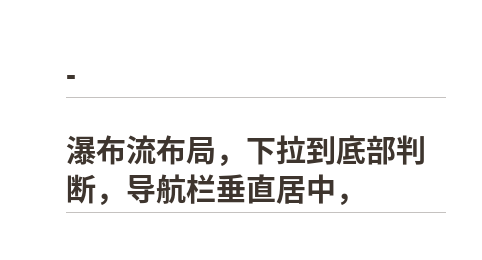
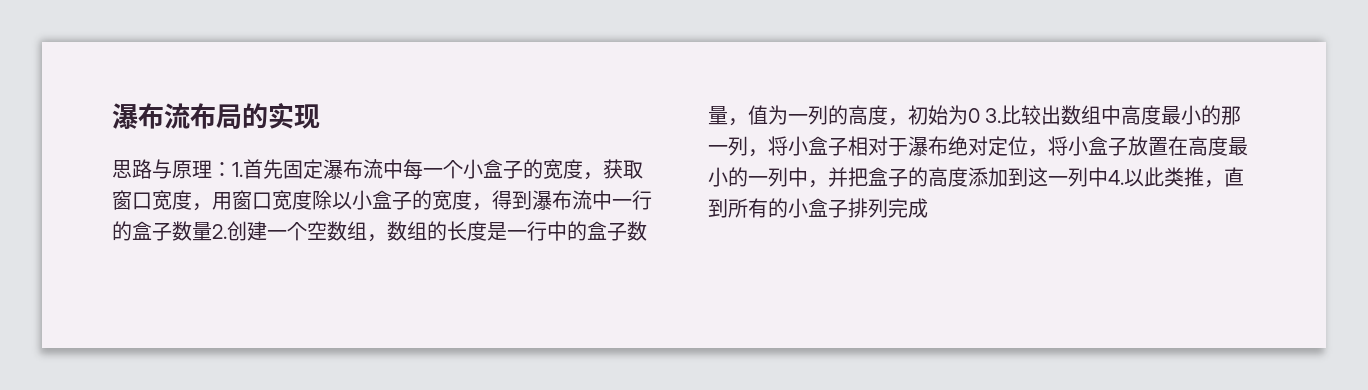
- -
- 瀑布流布局，下拉到底部判断，导航栏垂直居中，
+ 瀑布流布局的实现
+ 思路与原理：1.首先固定瀑布流中每一个小盒子的宽度，获取窗口宽度，用窗口宽度除以小盒子的宽度，得到瀑布流中一行的盒子数量2.创建一个空数组，数组的长度是一行中的盒子数量，值为一列的高度，初始为0 3.比较出数组中高度最小的那一列，将小盒子相对于瀑布绝对定位，将小盒子放置在高度最小的一列中，并把盒子的高度添加到这一列中4.以此类推，直到所有的小盒子排列完成

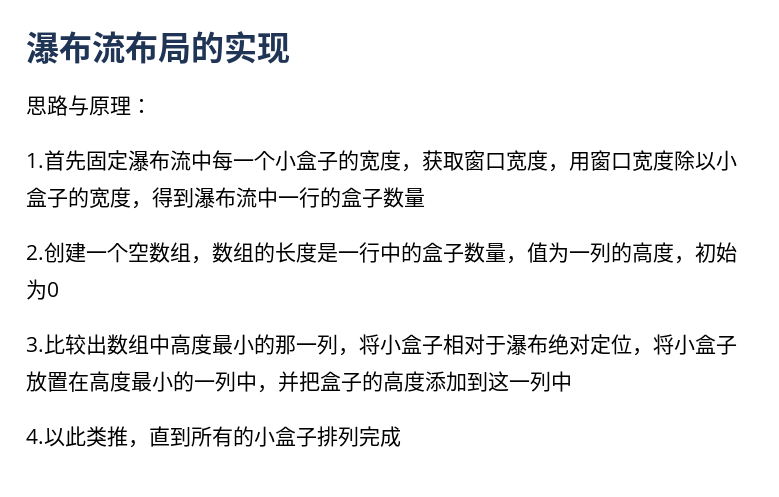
- 思路与原理：1.首先固定瀑布流中每一个小盒子的宽度，获取窗口宽度，用窗口宽度除以小盒子的宽度，得到瀑布流中一行的盒子数量2.创建一个空数组，数组的长度是一行中的盒子数量，值为一列的高度，初始为0 3.比较出数组中高度最小的那一列，将小盒子相对于瀑布绝对定位，将小盒子放置在高度最小的一列中，并把盒子的高度添加到这一列中4.以此类推，直到所有的小盒子排列完成
+ 思路与原理：
+ 1.首先固定瀑布流中每一个小盒子的宽度，获取窗口宽度，用窗口宽度除以小盒子的宽度，得到瀑布流中一行的盒子数量
+ 2.创建一个空数组，数组的长度是一行中的盒子数量，值为一列的高度，初始为0
+ 3.比较出数组中高度最小的那一列，将小盒子相对于瀑布绝对定位，将小盒子放置在高度最小的一列中，并把盒子的高度添加到这一列中
+ 4.以此类推，直到所有的小盒子排列完成

